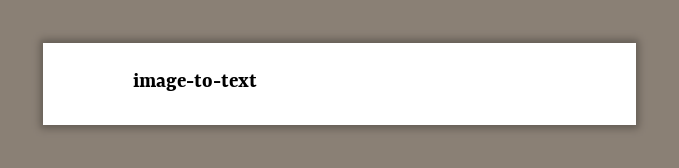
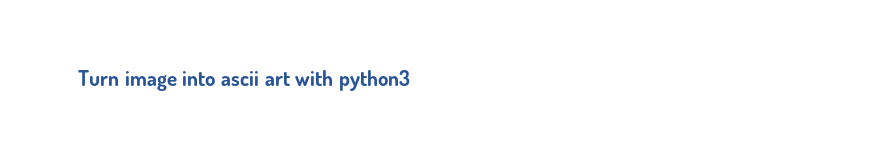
- image-to-text
+ Turn image into ascii art with python3

